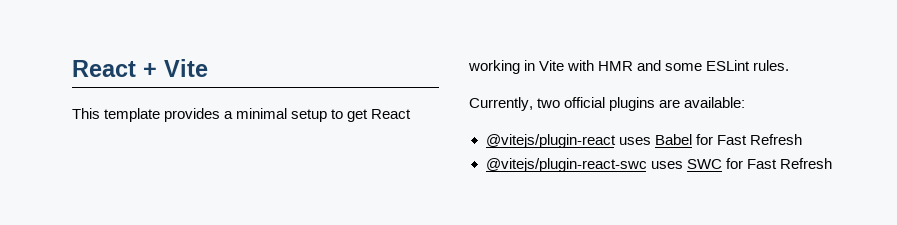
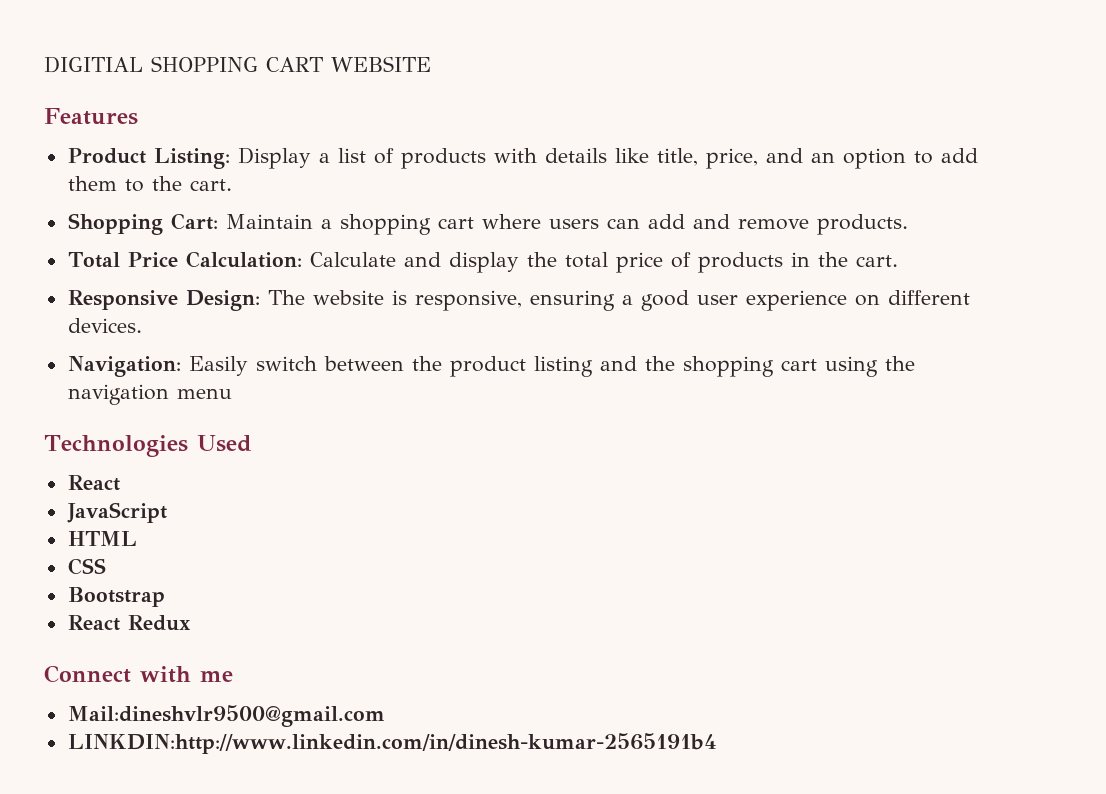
- React + Vite
- This template provides a minimal setup to get React working in Vite with HMR and some ESLint rules.
- Currently, two official plugins are available:
- @vitejs/plugin-react uses Babel for Fast Refresh
- @vitejs/plugin-react-swc uses SWC for Fast Refresh
+ DIGITIAL SHOPPING CART WEBSITE
+ Features
+ Product Listing: Display a list of products with details like title, price, and an option to add them to the cart.
+ Shopping Cart: Maintain a shopping cart where users can add and remove products.
+ Total Price Calculation: Calculate and display the total price of products in the cart.
+ Responsive Design: The website is responsive, ensuring a good user experience on different devices.
+ Navigation: Easily switch between the product listing and the shopping cart using the navigation menu
+ Technologies Used
+ React
+ JavaScript
+ HTML
+ CSS
+ Bootstrap
+ React Redux
+ Connect with me
+ Mail:dineshvlr9500@gmail.com
+ LINKDIN:http://www.linkedin.com/in/dinesh-kumar-2565191b4

